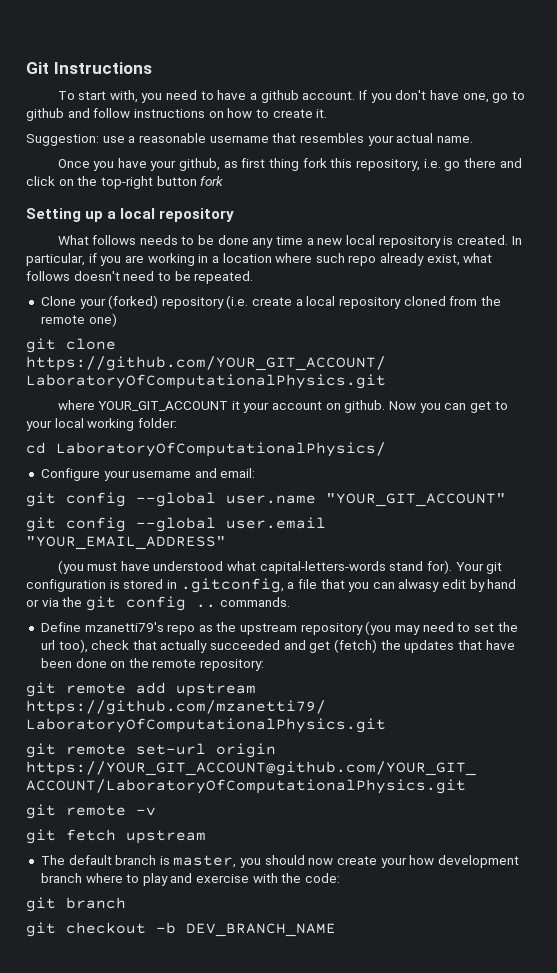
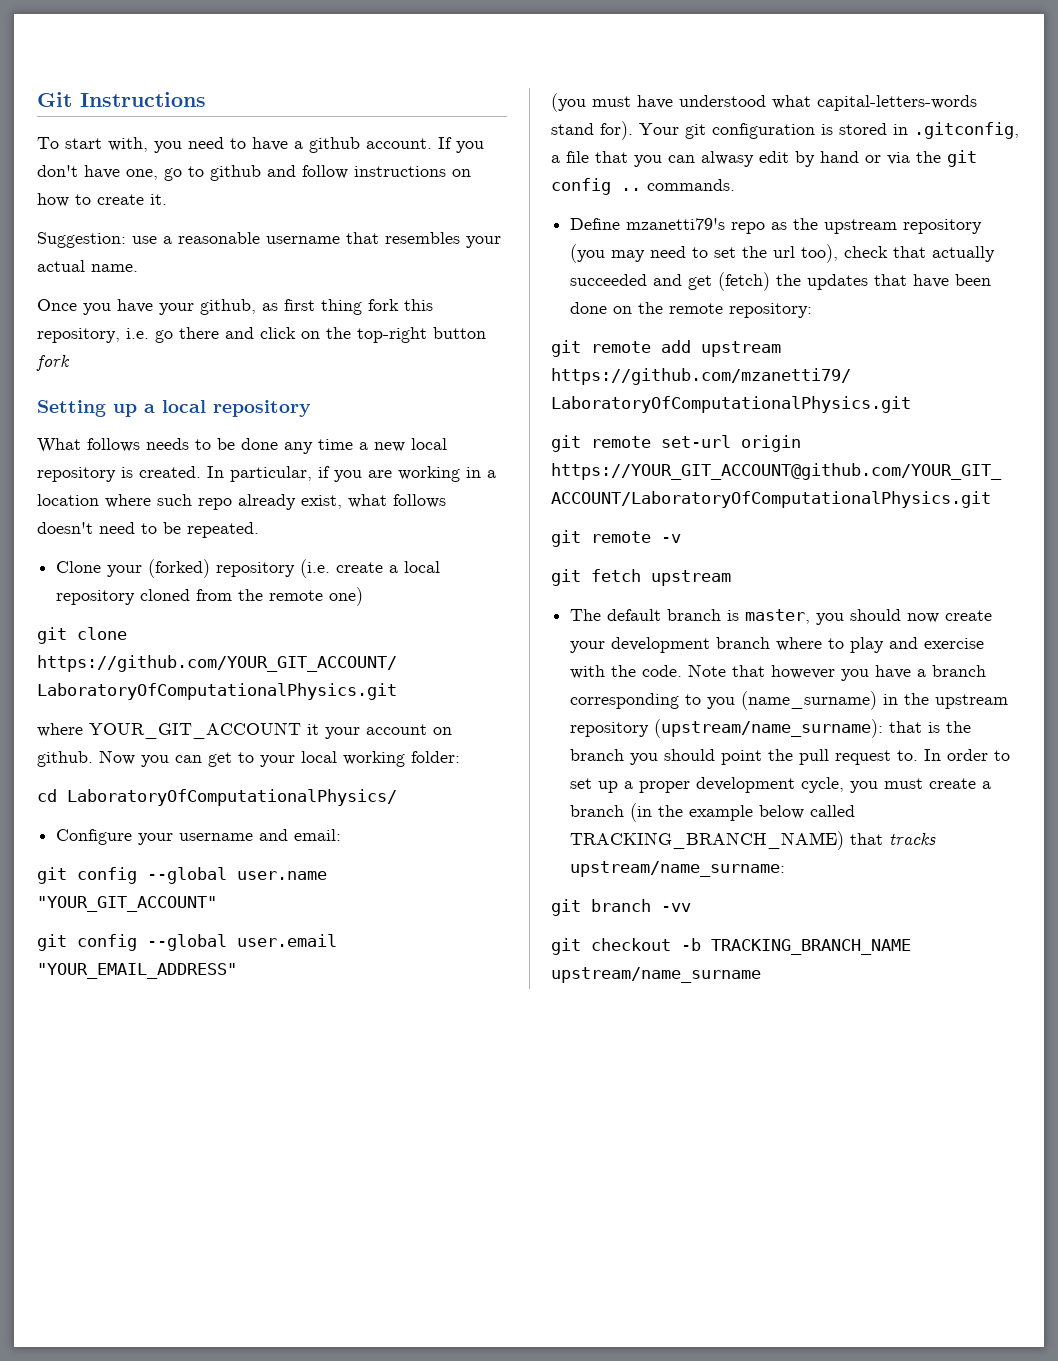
- The default branch is master, you should now create your how development branch where to play and exercise with the code:
+ The default branch is master, you should now create your development branch where to play and exercise with the code. Note that however you have a branch corresponding to you (name_surname) in the upstream repository (upstream/name_surname): that is the branch you should point the pull request to. In order to set up a proper development cycle, you must create a branch (in the example below called TRACKING_BRANCH_NAME) that tracks upstream/name_surname:
- git branch
+ git branch -vv
- git checkout -b DEV_BRANCH_NAME
+ git checkout -b TRACKING_BRANCH_NAME upstream/name_surname

